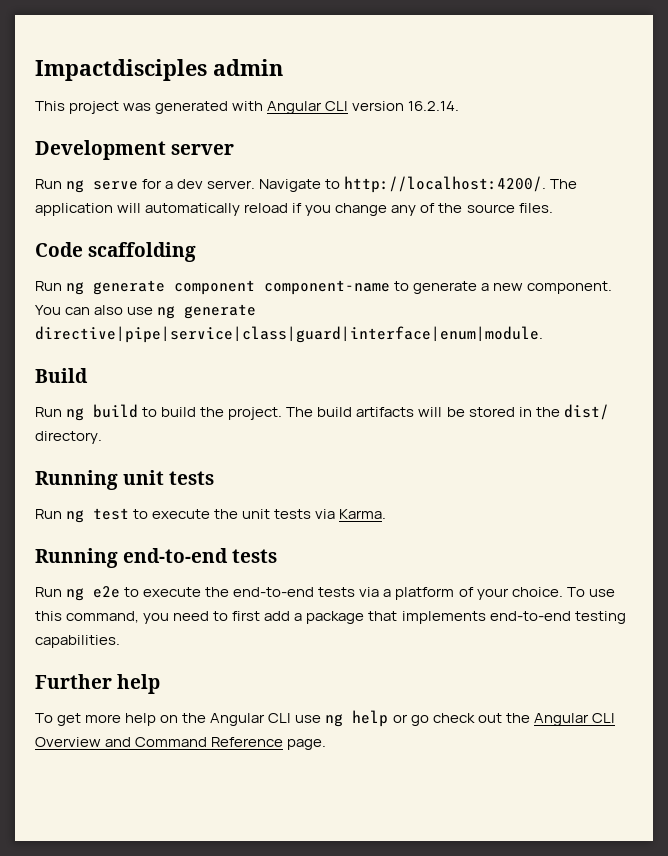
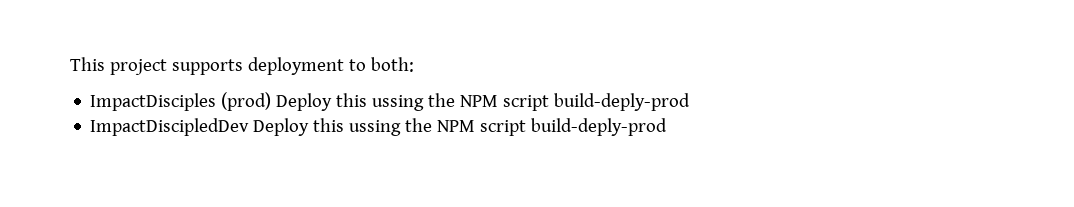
- Impactdisciples admin
- This project was generated with Angular CLI version 16.2.14.
- Development server
- Run ng serve for a dev server. Navigate to http://localhost:4200/. The application will automatically reload if you change any of the source files.
- Code scaffolding
- Run ng generate component component-name to generate a new component. You can also use ng generate directive|pipe|service|class|guard|interface|enum|module.
- Build
- Run ng build to build the project. The build artifacts will be stored in the dist/ directory.
- Running unit tests
- Run ng test to execute the unit tests via Karma.
- Running end-to-end tests
- Run ng e2e to execute the end-to-end tests via a platform of your choice. To use this command, you need to first add a package that implements end-to-end testing capabilities.
- Further help
- To get more help on the Angular CLI use ng help or go check out the Angular CLI Overview and Command Reference page.
+ This project supports deployment to both:
+ ImpactDisciples (prod) Deploy this ussing the NPM script build-deply-prod
+ ImpactDiscipledDev Deploy this ussing the NPM script build-deply-prod

